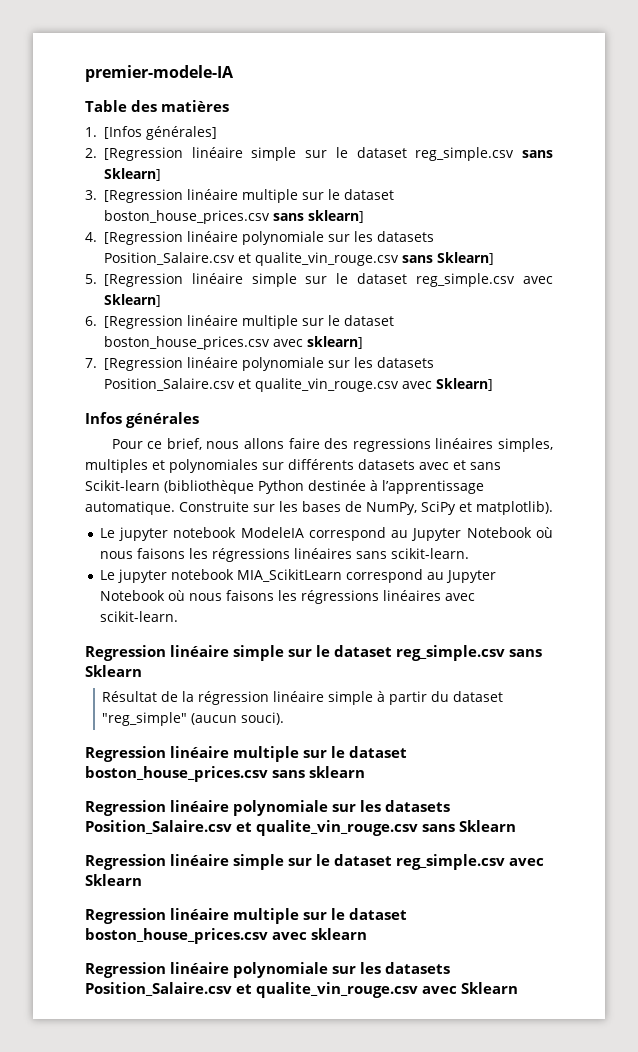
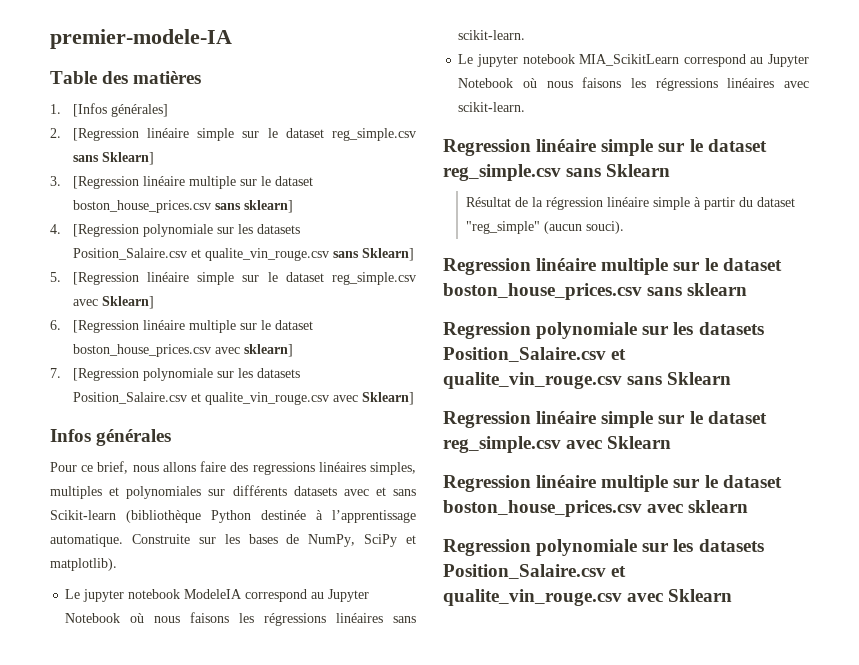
- 4. [Regression linéaire polynomiale sur les datasets Position_Salaire.csv et qualite_vin_rouge.csv sans Sklearn]
+ 4. [Regression polynomiale sur les datasets Position_Salaire.csv et qualite_vin_rouge.csv sans Sklearn]
- 7. [Regression linéaire polynomiale sur les datasets Position_Salaire.csv et qualite_vin_rouge.csv avec Sklearn]
+ 7. [Regression polynomiale sur les datasets Position_Salaire.csv et qualite_vin_rouge.csv avec Sklearn]
- Regression linéaire polynomiale sur les datasets Position_Salaire.csv et qualite_vin_rouge.csv sans Sklearn
+ Regression polynomiale sur les datasets Position_Salaire.csv et qualite_vin_rouge.csv sans Sklearn
- Regression linéaire polynomiale sur les datasets Position_Salaire.csv et qualite_vin_rouge.csv avec Sklearn
+ Regression polynomiale sur les datasets Position_Salaire.csv et qualite_vin_rouge.csv avec Sklearn

